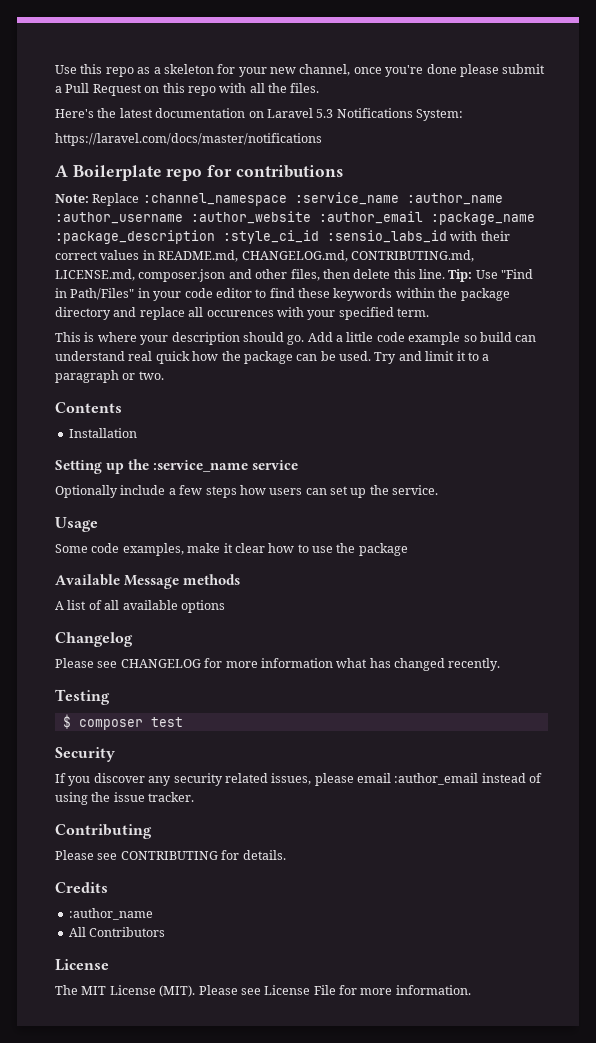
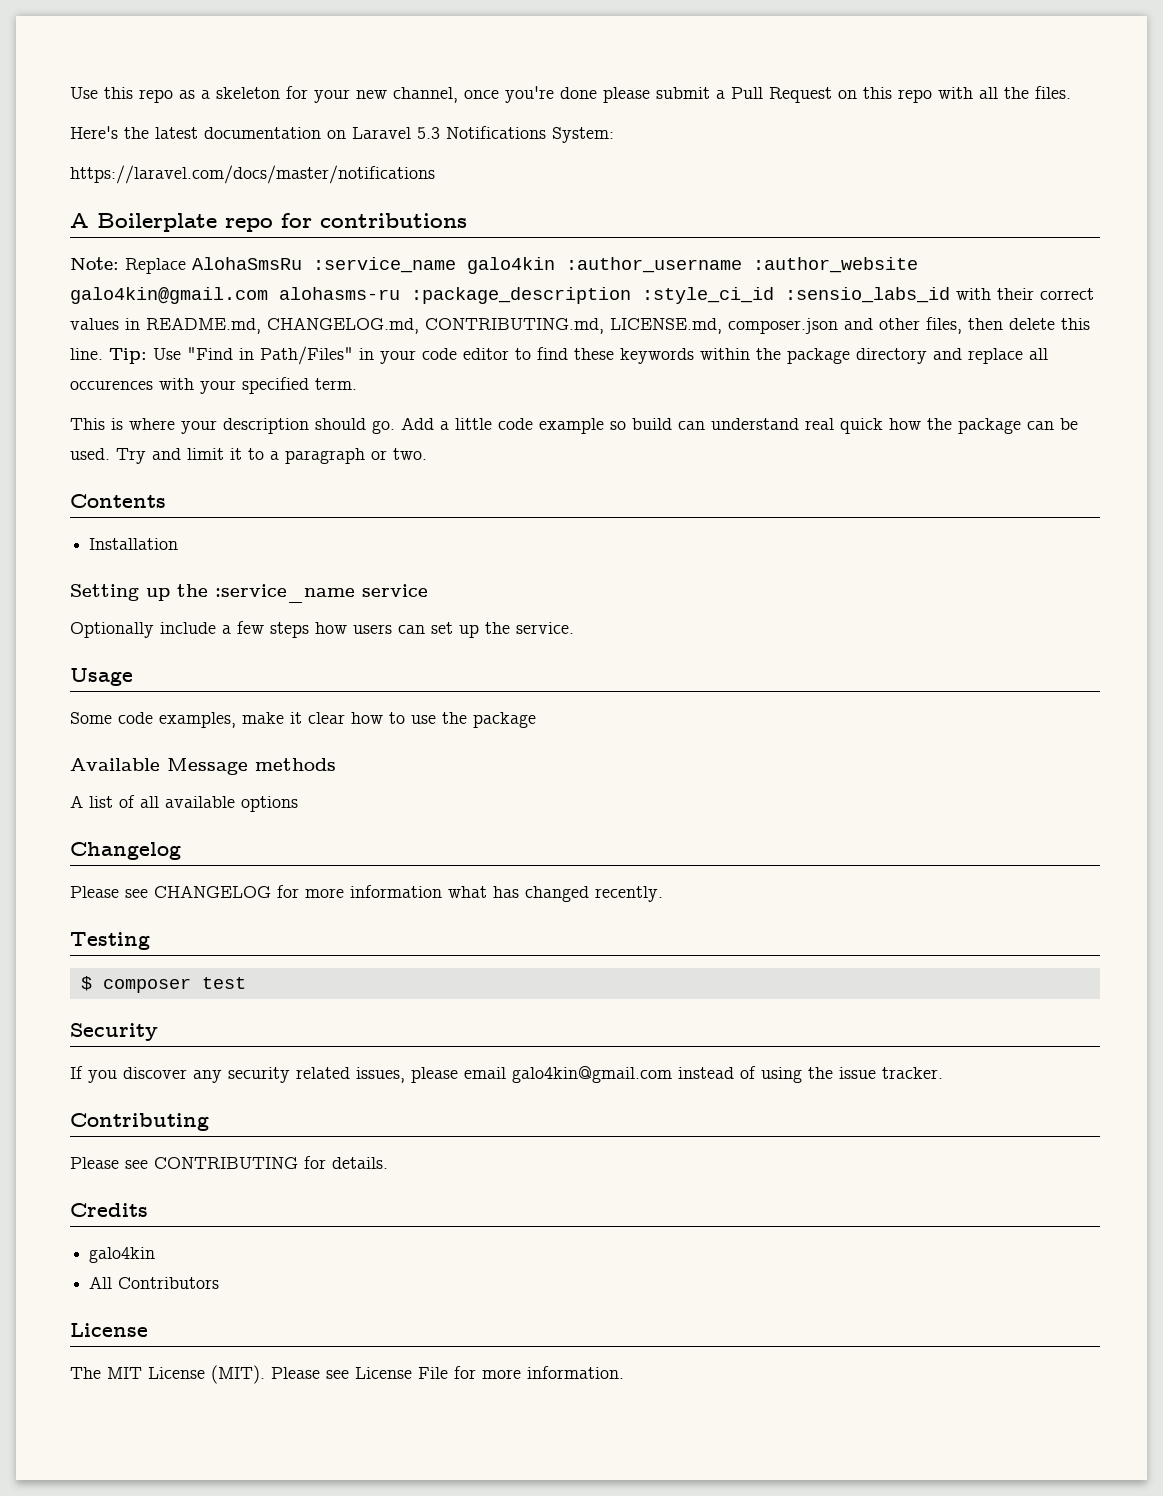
- Note: Replace :channel_namespace :service_name :author_name :author_username :author_website :author_email :package_name :package_description :style_ci_id :sensio_labs_id with their correct values in README.md, CHANGELOG.md, CONTRIBUTING.md, LICENSE.md, composer.json and other files, then delete this line.
+ Note: Replace AlohaSmsRu :service_name galo4kin :author_username :author_website galo4kin@gmail.com alohasms-ru :package_description :style_ci_id :sensio_labs_id with their correct values in README.md, CHANGELOG.md, CONTRIBUTING.md, LICENSE.md, composer.json and other files, then delete this line.
- If you discover any security related issues, please email :author_email instead of using the issue tracker.
+ If you discover any security related issues, please email galo4kin@gmail.com instead of using the issue tracker.
  Credits
- :author_name
+ galo4kin

